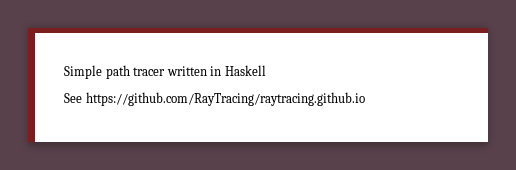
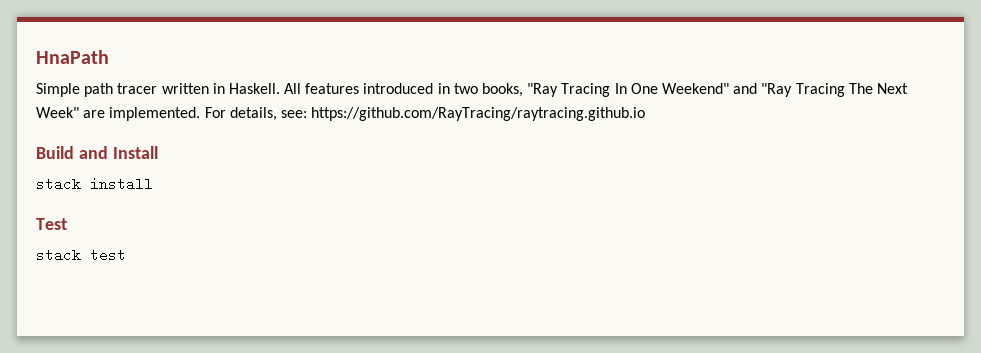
+ HnaPath
- Simple path tracer written in Haskell
- See https://github.com/RayTracing/raytracing.github.io
+ Simple path tracer written in Haskell. All features introduced in two books, "Ray Tracing In One Weekend" and "Ray Tracing The Next Week" are implemented. For details, see: https://github.com/RayTracing/raytracing.github.io
+ Build and Install
+ stack install
+ Test
+ stack test

